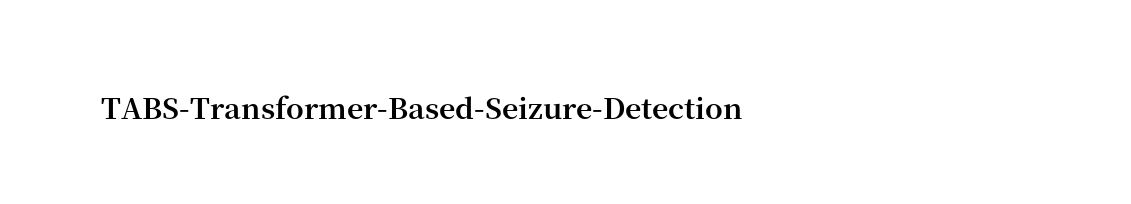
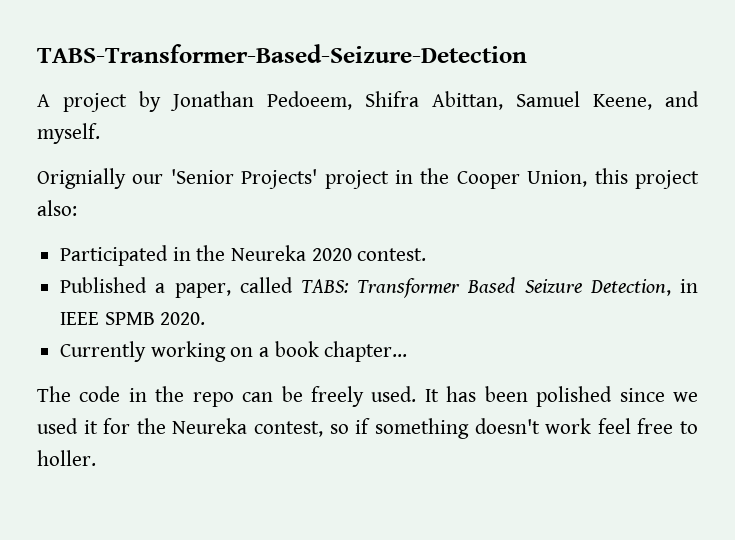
+ A project by Jonathan Pedoeem, Shifra Abittan, Samuel Keene, and myself.
+ Orignially our 'Senior Projects' project in the Cooper Union, this project also:
+ Participated in the Neureka 2020 contest.
+ Published a paper, called TABS: Transformer Based Seizure Detection, in IEEE SPMB 2020.
+ Currently working on a book chapter...
+ The code in the repo can be freely used. It has been polished since we used it for the Neureka contest, so if something doesn't work feel free to holler.

